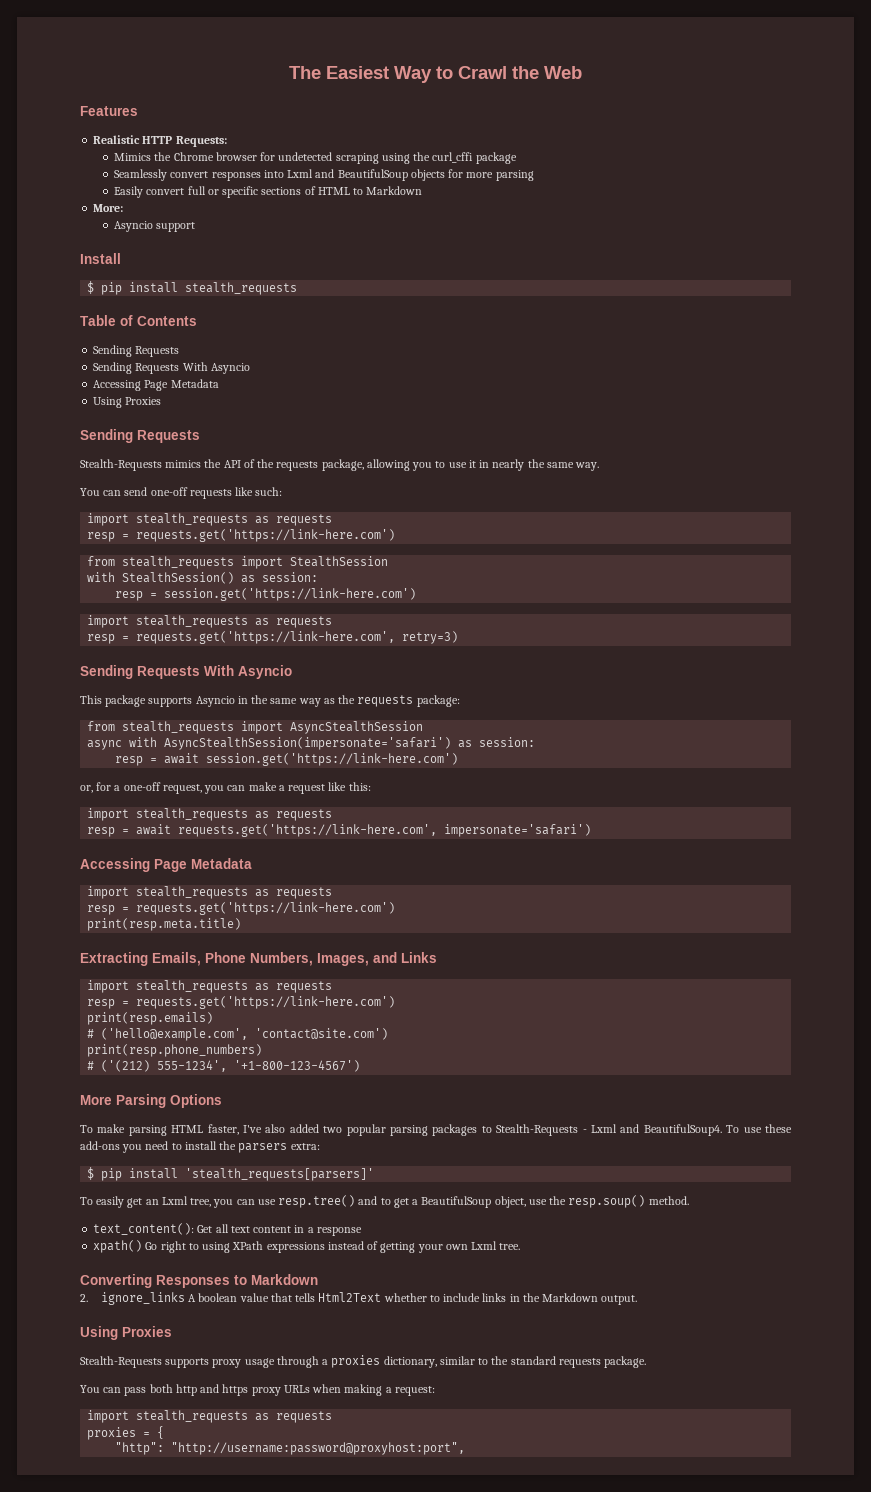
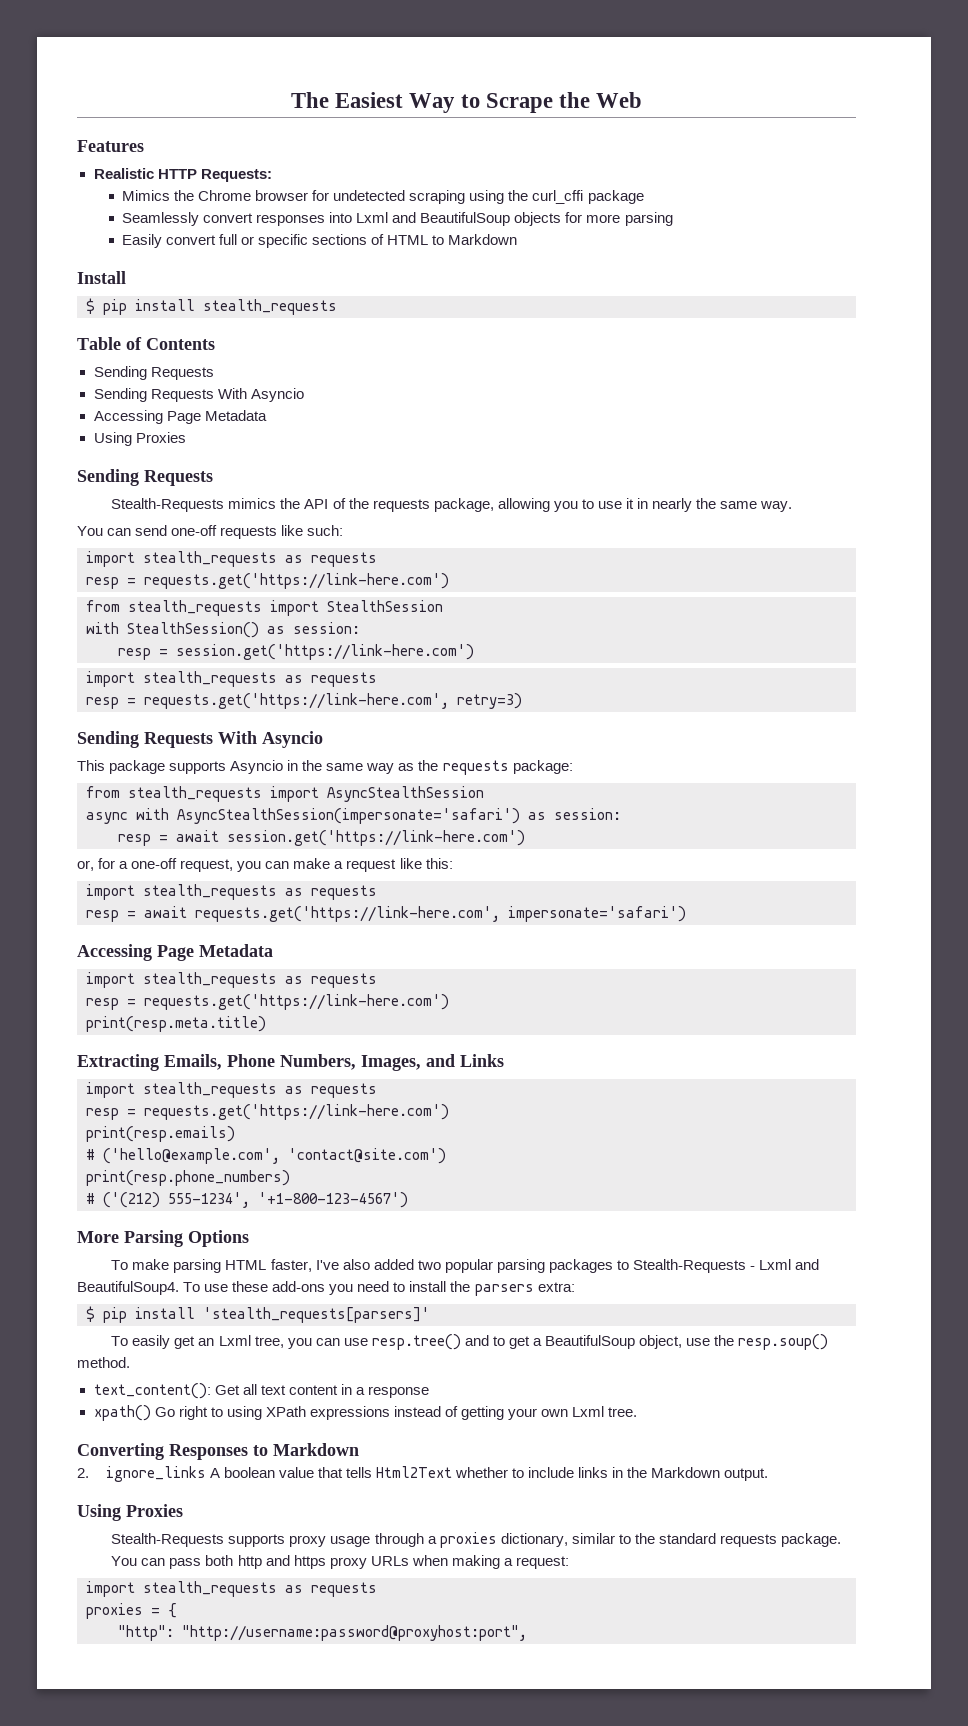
- The Easiest Way to Crawl the Web
+ The Easiest Way to Scrape the Web
- More:
- Asyncio support

